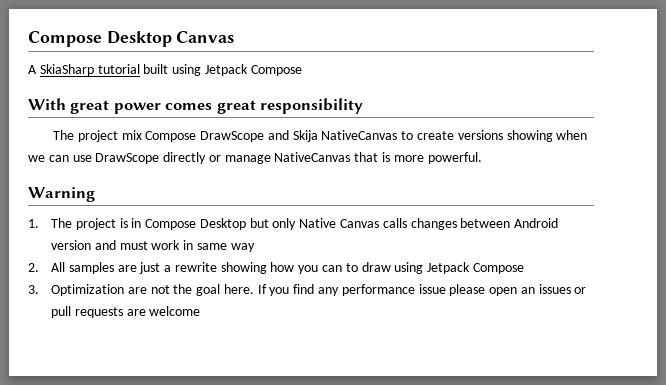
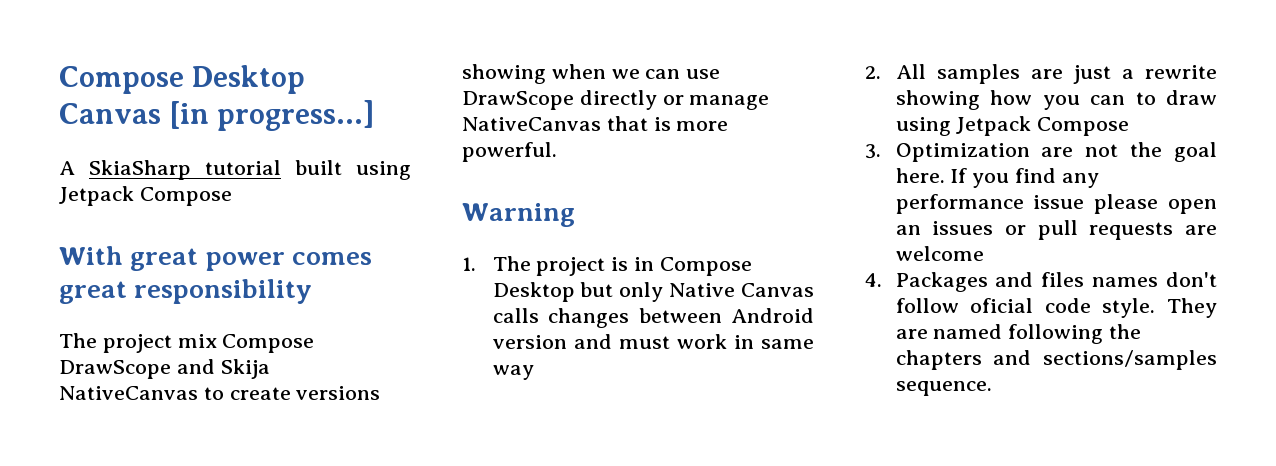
- Compose Desktop Canvas
+ Compose Desktop Canvas [in progress...]
+ 4. Packages and files names don't follow oficial code style. They are named following the chapters and sections/samples sequence.

